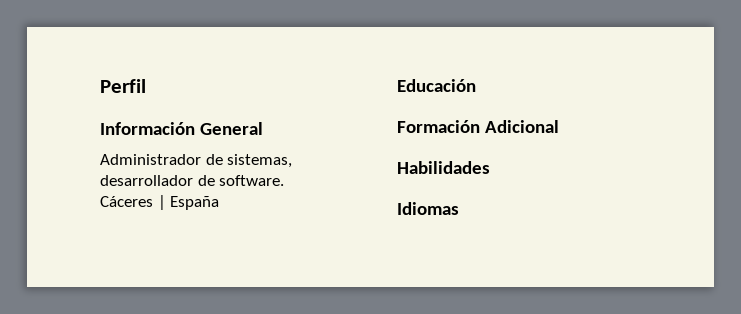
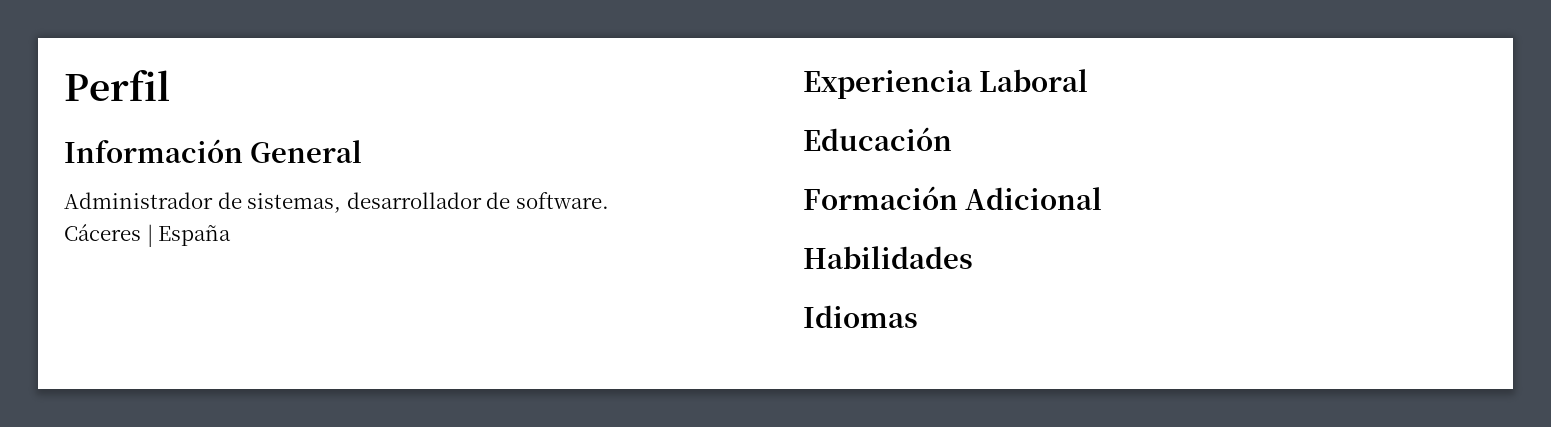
+ Experiencia Laboral

